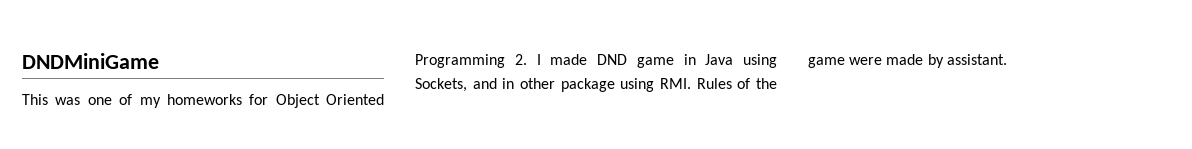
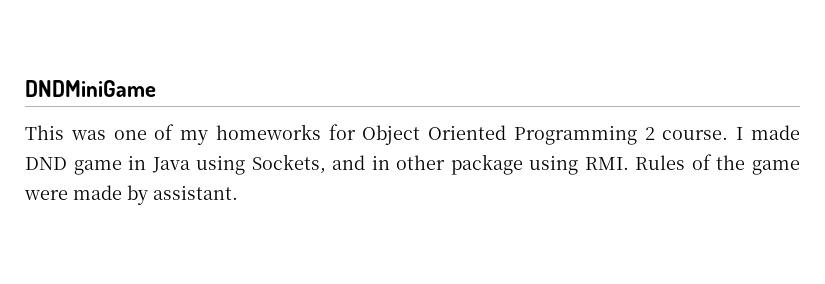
- This was one of my homeworks for Object Oriented Programming 2. I made DND game in Java using Sockets, and in other package using RMI. Rules of the game were made by assistant.
+ This was one of my homeworks for Object Oriented Programming 2 course. I made DND game in Java using Sockets, and in other package using RMI. Rules of the game were made by assistant.

